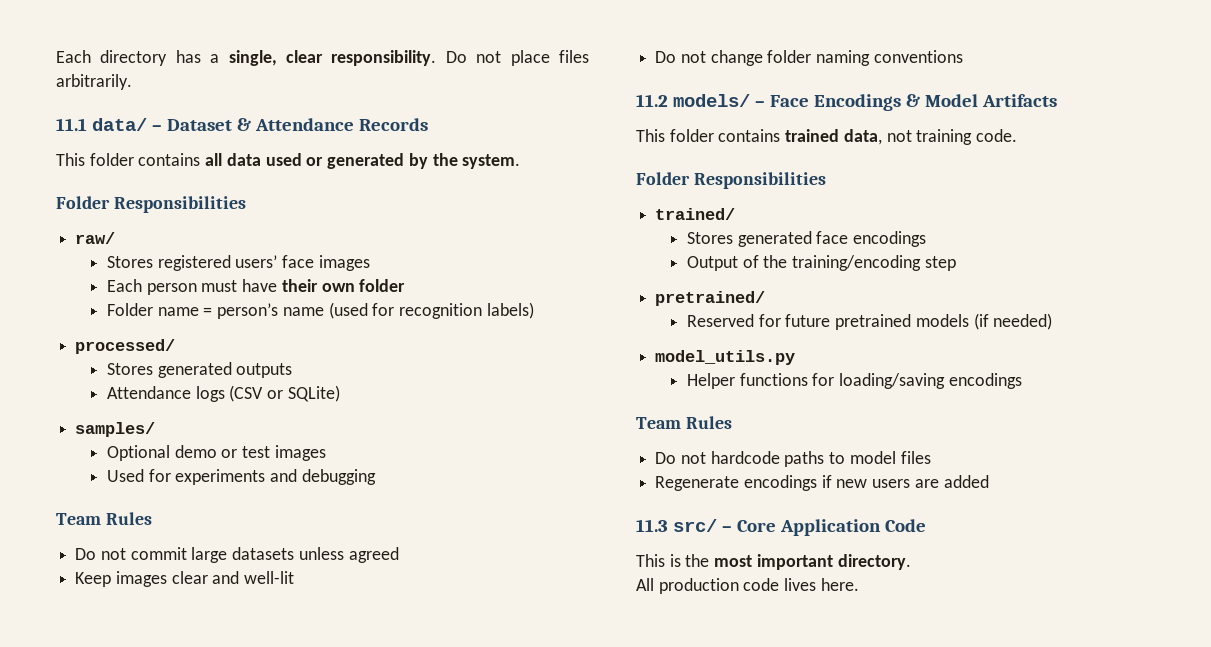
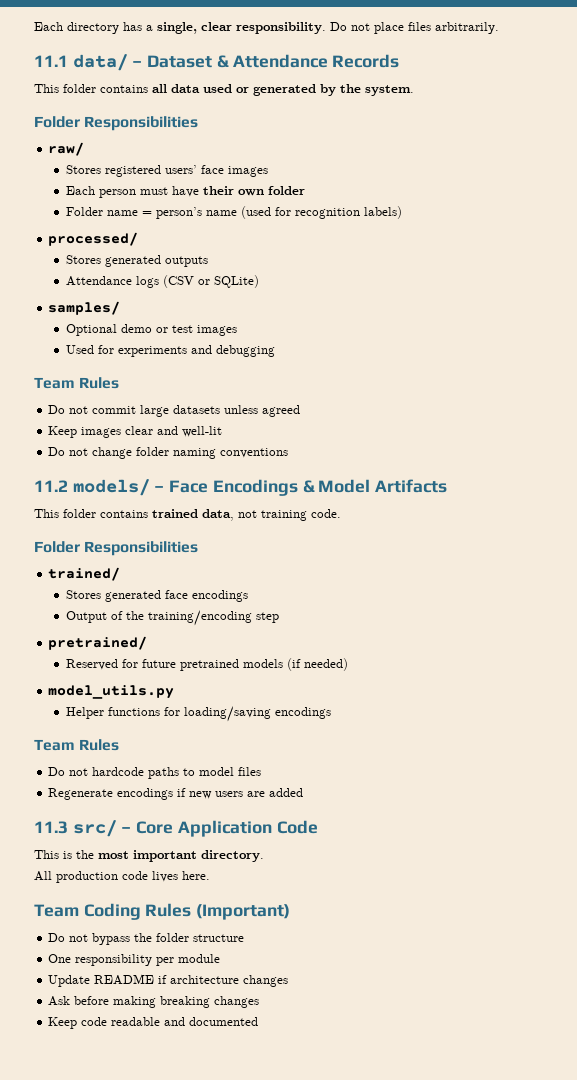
+ Team Coding Rules (Important)
+ Do not bypass the folder structure
+ One responsibility per module
+ Update README if architecture changes
+ Ask before making breaking changes
+ Keep code readable and documented

